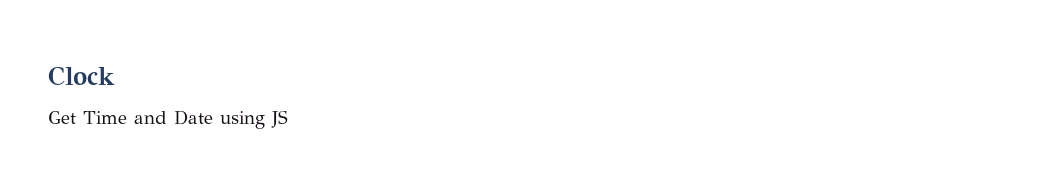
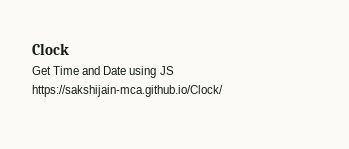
+ https://sakshijain-mca.github.io/Clock/

